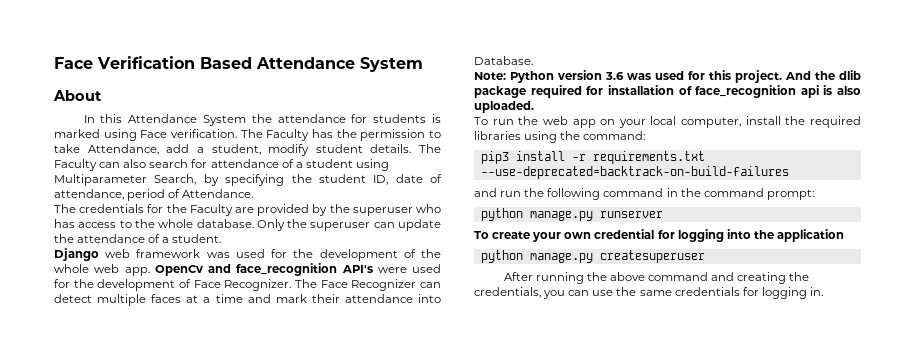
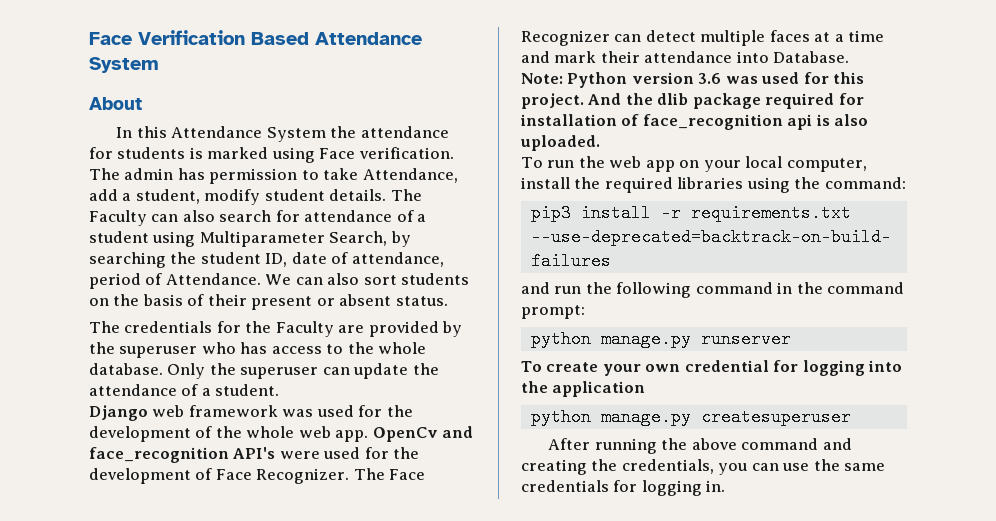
- The Faculty has the permission to take Attendance, add a student, modify student details.
+ The admin has permission to take Attendance, add a student, modify student details.
- The Faculty can also search for attendance of a student using Multiparameter Search, by specifying the student ID, date of attendance, period of Attendance.
+ The Faculty can also search for attendance of a student using Multiparameter Search, by searching the student ID, date of attendance, period of Attendance. We can also sort students on the basis of their present or absent status.

